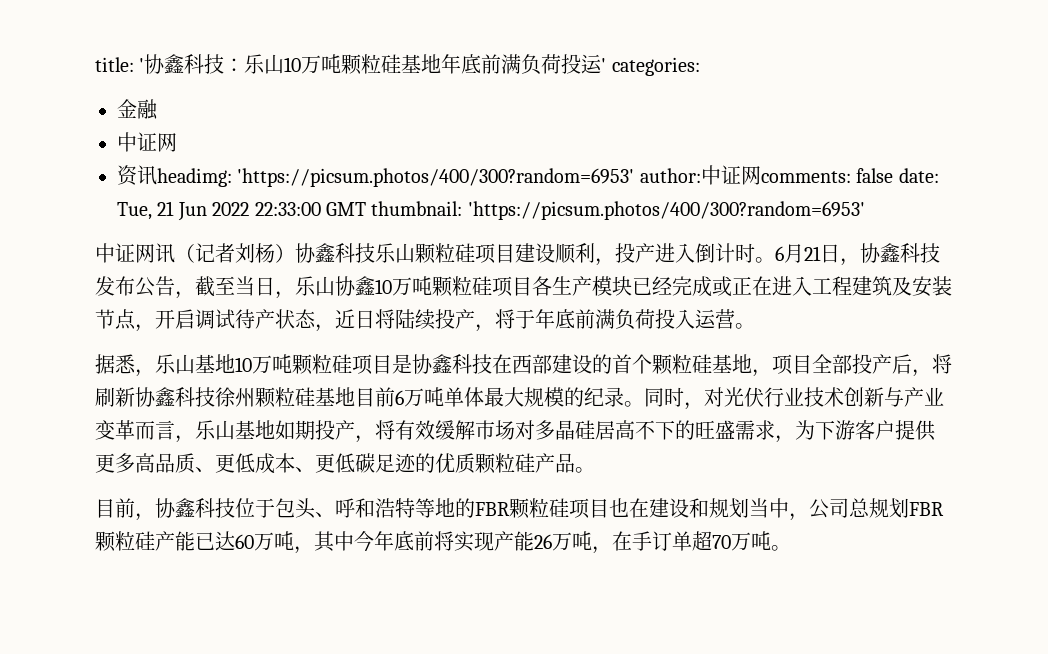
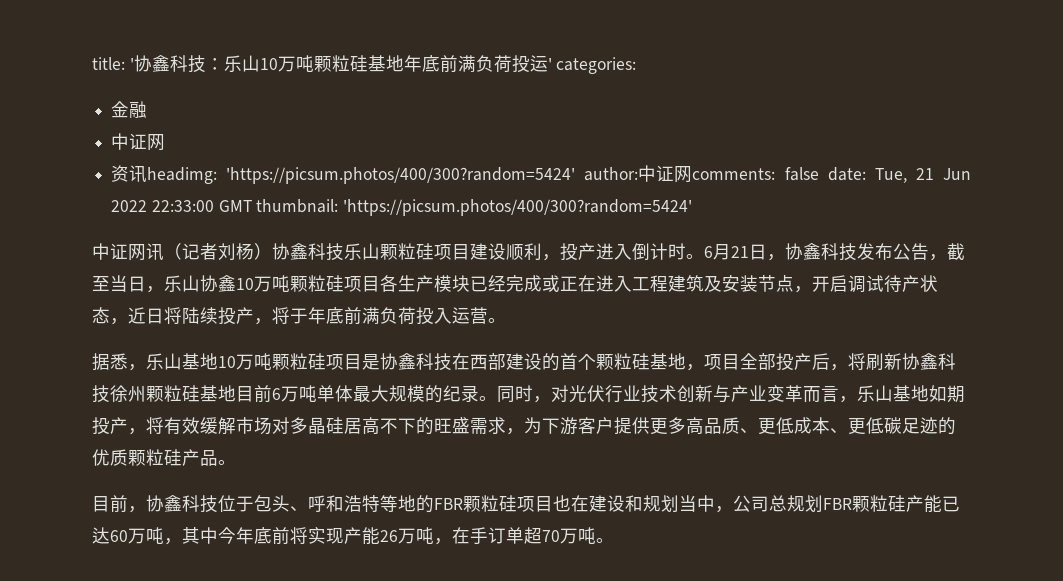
- 资讯headimg: 'https://picsum.photos/400/300?random=6953' author:中证网comments: false date: Tue, 21 Jun 2022 22:33:00 GMT thumbnail: 'https://picsum.photos/400/300?random=6953'
+ 资讯headimg: 'https://picsum.photos/400/300?random=5424' author:中证网comments: false date: Tue, 21 Jun 2022 22:33:00 GMT thumbnail: 'https://picsum.photos/400/300?random=5424'

